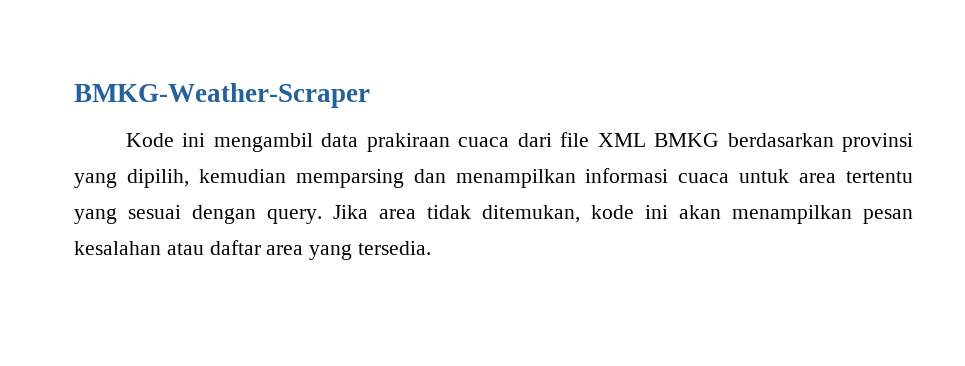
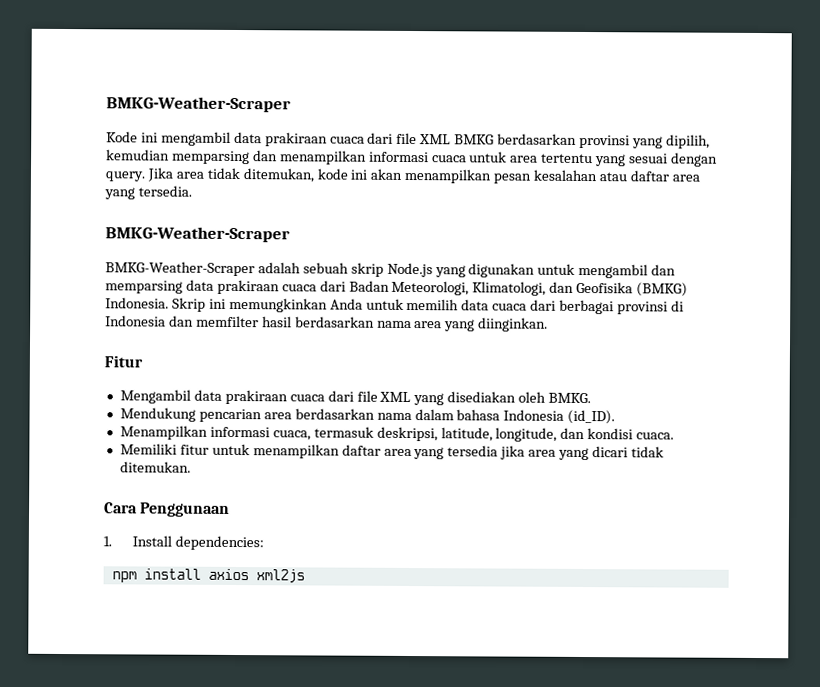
  Jika area tidak ditemukan, kode ini akan menampilkan pesan kesalahan atau daftar area yang tersedia.
+ BMKG-Weather-Scraper
+ BMKG-Weather-Scraper adalah sebuah skrip Node.js yang digunakan untuk mengambil dan memparsing data prakiraan cuaca dari Badan Meteorologi, Klimatologi, dan Geofisika (BMKG) Indonesia. Skrip ini memungkinkan Anda untuk memilih data cuaca dari berbagai provinsi di Indonesia dan memfilter hasil berdasarkan nama area yang diinginkan.
+ Fitur
+ Mengambil data prakiraan cuaca dari file XML yang disediakan oleh BMKG.
+ Mendukung pencarian area berdasarkan nama dalam bahasa Indonesia (id_ID).
+ Menampilkan informasi cuaca, termasuk deskripsi, latitude, longitude, dan kondisi cuaca.
+ Memiliki fitur untuk menampilkan daftar area yang tersedia jika area yang dicari tidak ditemukan.
+ Cara Penggunaan
+ 1. Install dependencies:
+ npm install axios xml2js

